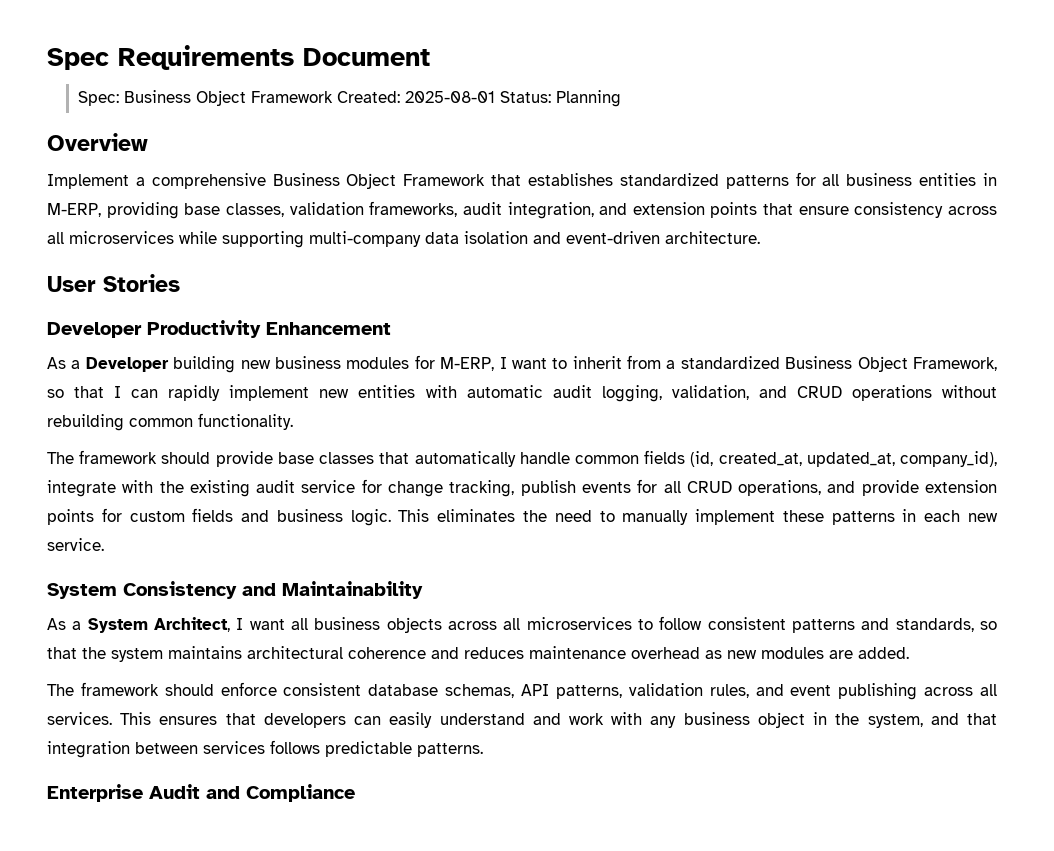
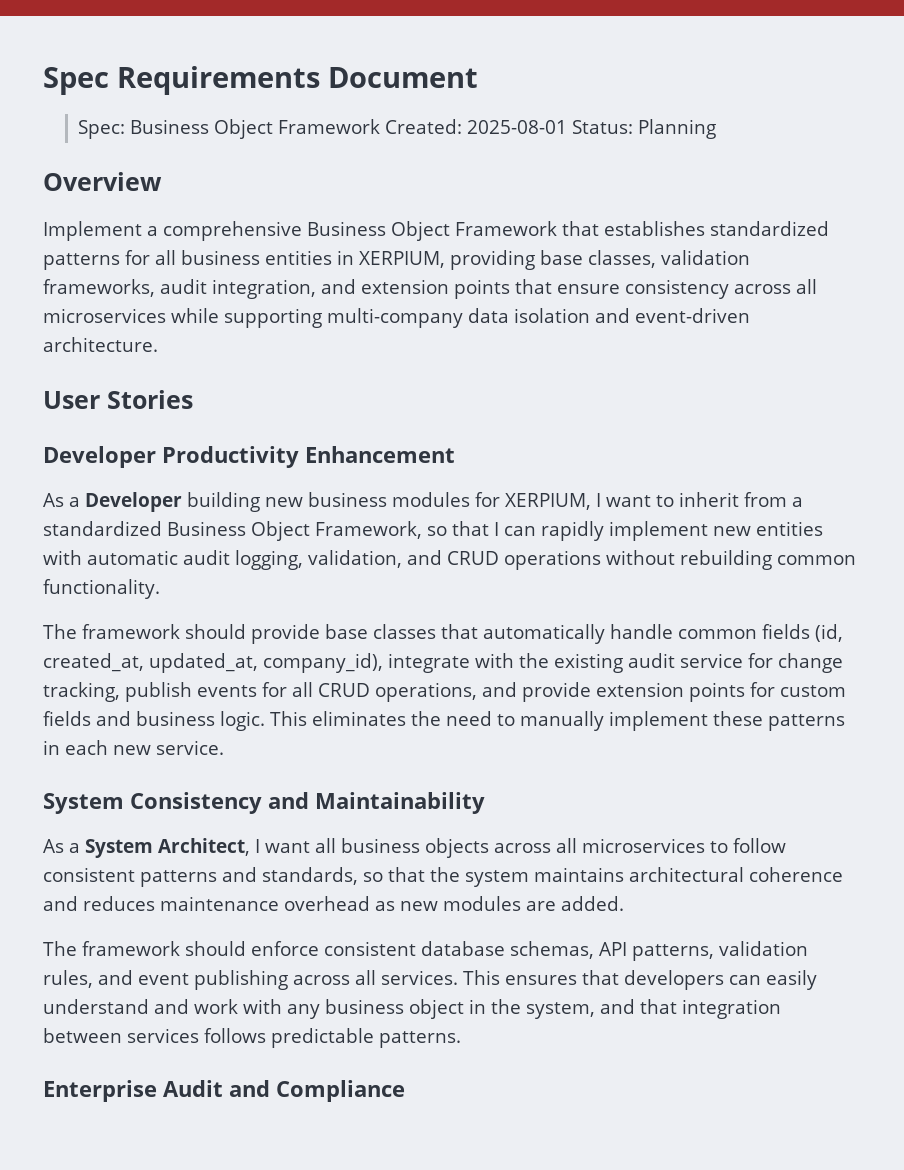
- Implement a comprehensive Business Object Framework that establishes standardized patterns for all business entities in M-ERP, providing base classes, validation frameworks, audit integration, and extension points that ensure consistency across all microservices while supporting multi-company data isolation and event-driven architecture.
+ Implement a comprehensive Business Object Framework that establishes standardized patterns for all business entities in XERPIUM, providing base classes, validation frameworks, audit integration, and extension points that ensure consistency across all microservices while supporting multi-company data isolation and event-driven architecture.
- As a Developer building new business modules for M-ERP, I want to inherit from a standardized Business Object Framework, so that I can rapidly implement new entities with automatic audit logging, validation, and CRUD operations without rebuilding common functionality.
+ As a Developer building new business modules for XERPIUM, I want to inherit from a standardized Business Object Framework, so that I can rapidly implement new entities with automatic audit logging, validation, and CRUD operations without rebuilding common functionality.

